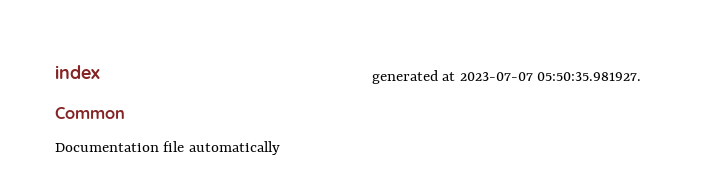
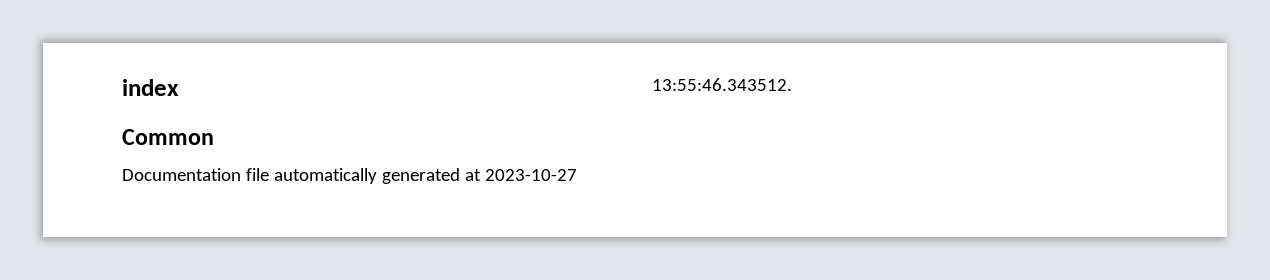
- Documentation file automatically generated at 2023-07-07 05:50:35.981927.
+ Documentation file automatically generated at 2023-10-27 13:55:46.343512.

